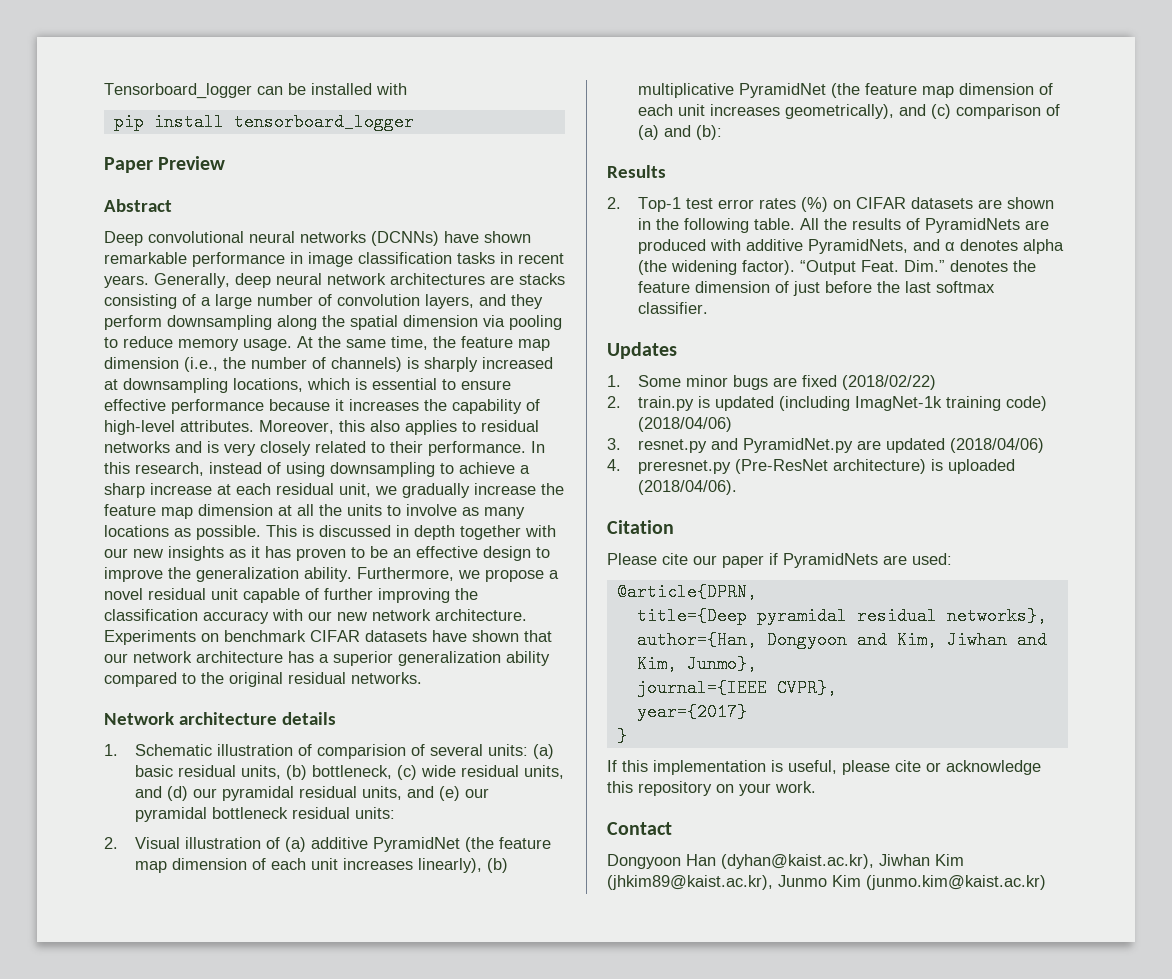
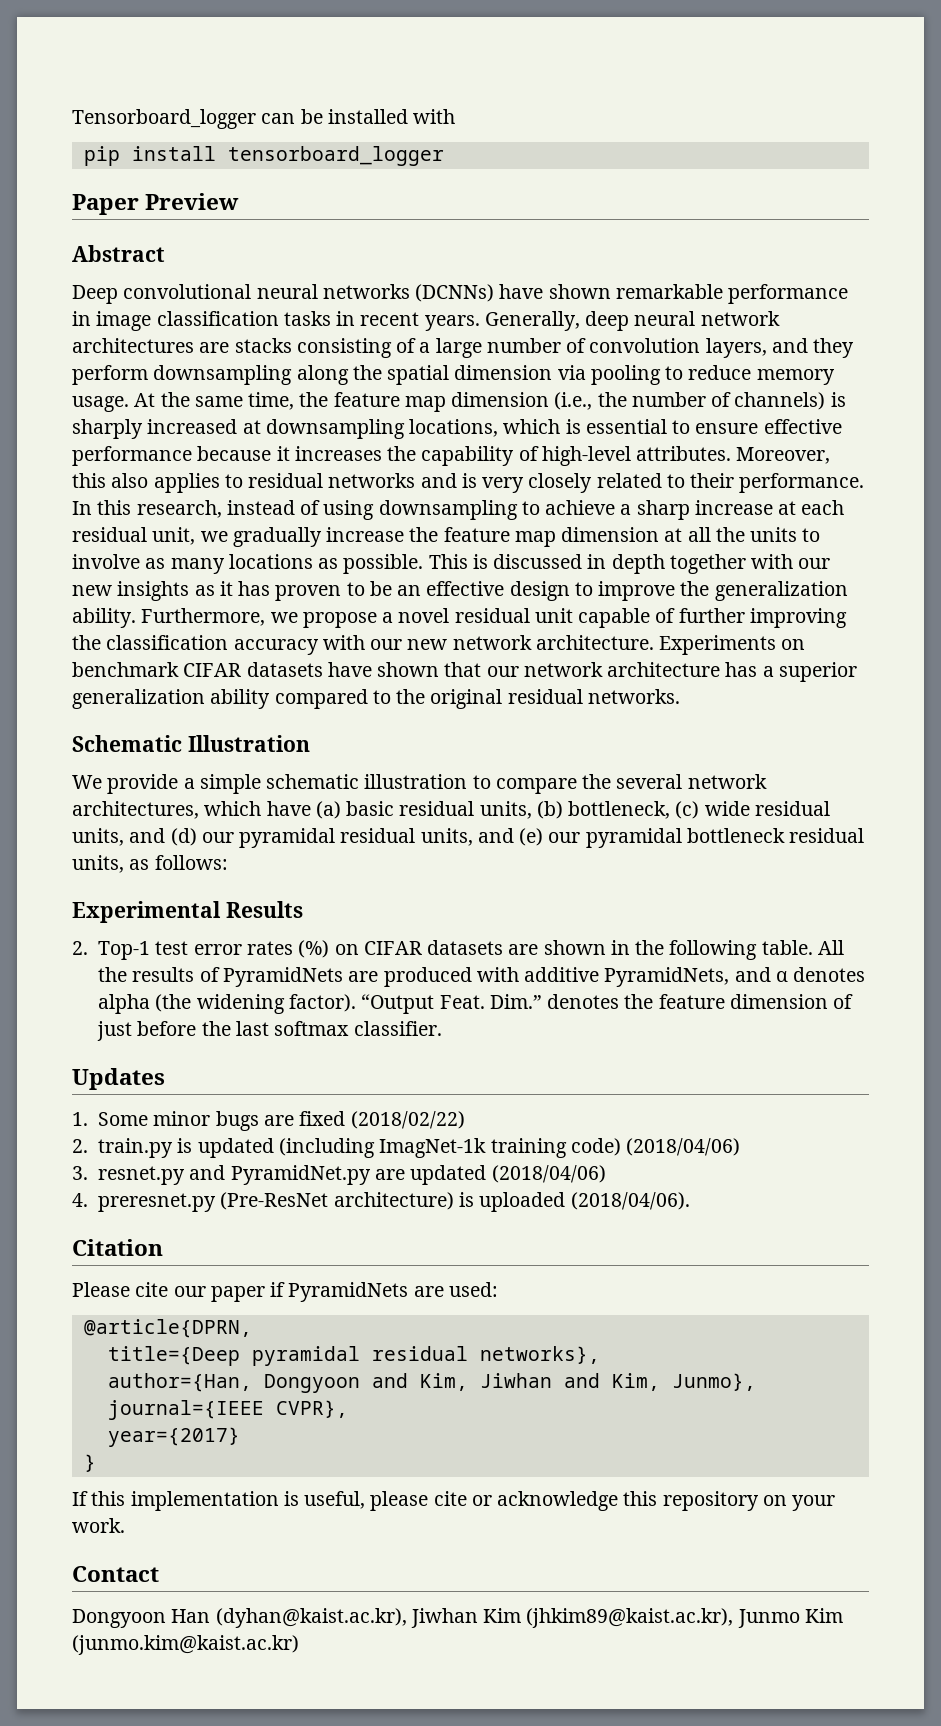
- Network architecture details
- 1. Schematic illustration of comparision of several units: (a) basic residual units, (b) bottleneck, (c) wide residual units, and (d) our pyramidal residual units, and (e) our pyramidal bottleneck residual units:
- 2. Visual illustration of (a) additive PyramidNet (the feature map dimension of each unit increases linearly), (b) multiplicative PyramidNet (the feature map dimension of each unit increases geometrically), and (c) comparison of (a) and (b):
- Results
+ Schematic Illustration
+ We provide a simple schematic illustration to compare the several network architectures, which have (a) basic residual units, (b) bottleneck, (c) wide residual units, and (d) our pyramidal residual units, and (e) our pyramidal bottleneck residual units, as follows:
+ Experimental Results

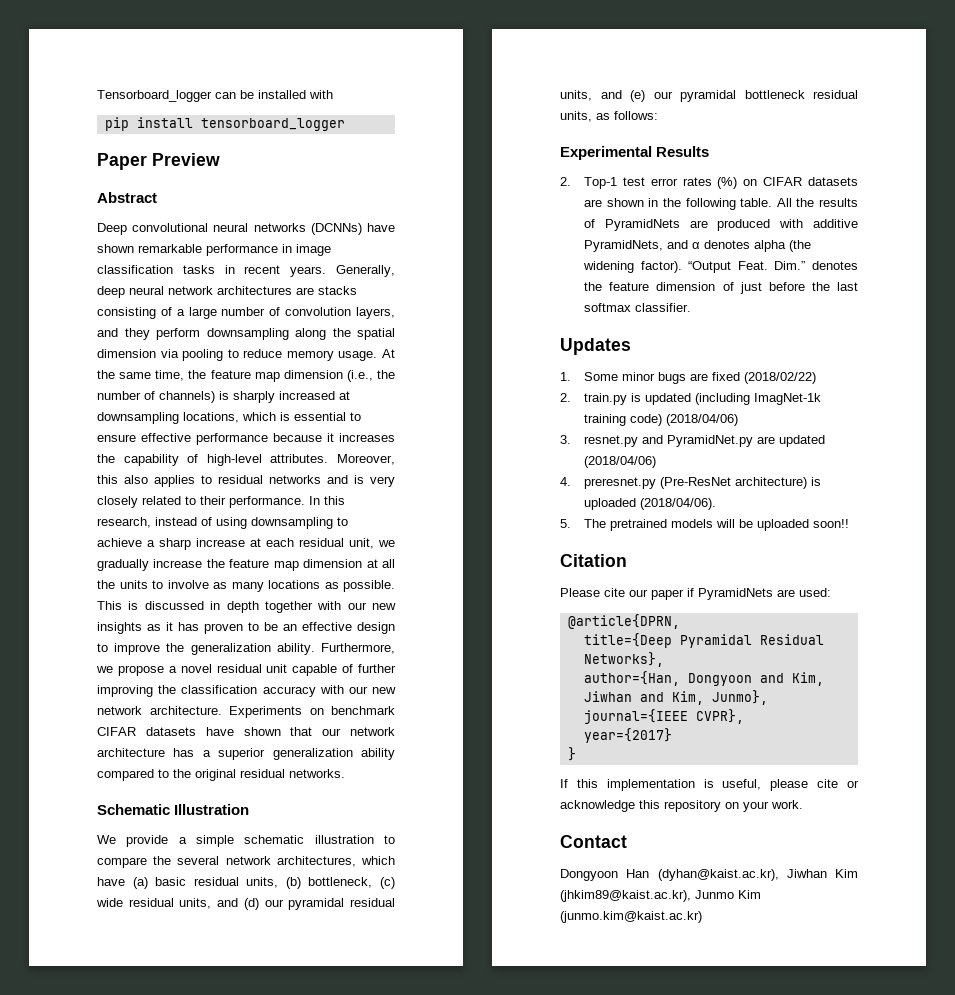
+ 5. The pretrained models will be uploaded soon!!
- title={Deep pyramidal residual networks},
+ title={Deep Pyramidal Residual Networks},

